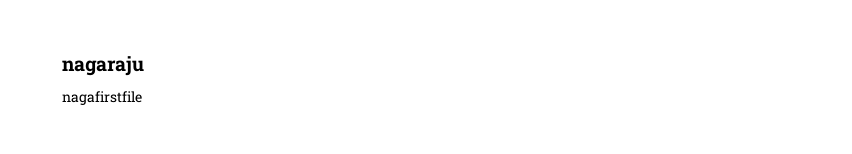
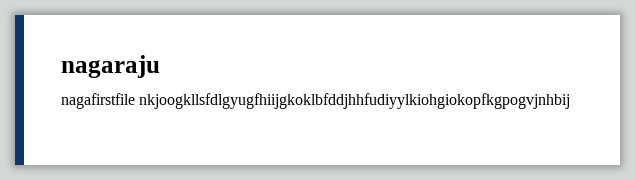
- nagafirstfile
+ nagafirstfile nkjoogkllsfdlgyugfhiijgkoklbfddjhhfudiyylkiohgiokopfkgpogvjnhbij

